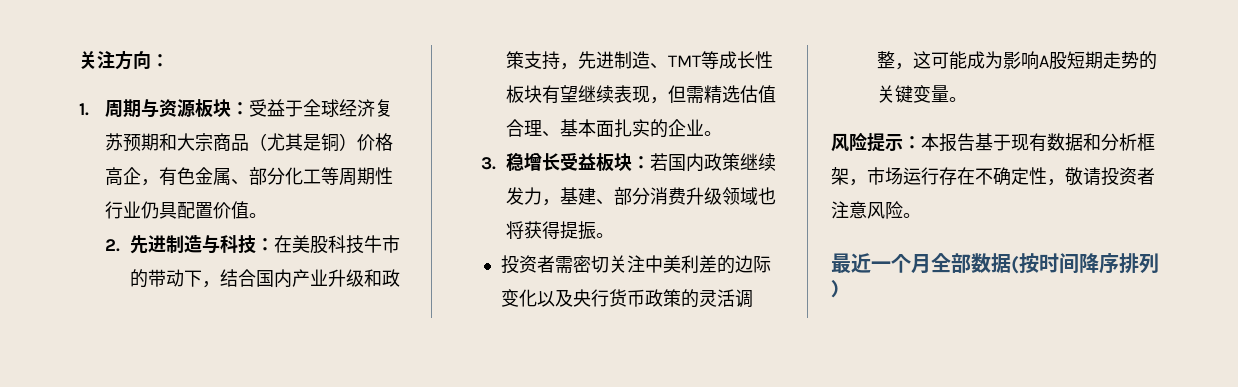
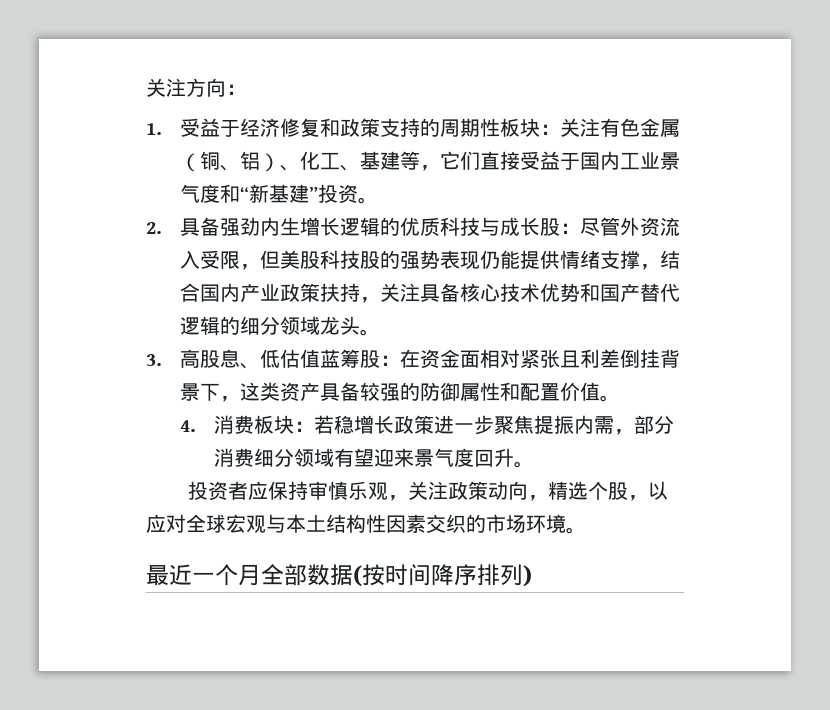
- 1.周期与资源板块：受益于全球经济复苏预期和大宗商品（尤其是铜）价格高企，有色金属、部分化工等周期性行业仍具配置价值。
- 2.先进制造与科技：在美股科技牛市的带动下，结合国内产业升级和政策支持，先进制造、TMT等成长性板块有望继续表现，但需精选估值合理、基本面扎实的企业。
- 3.稳增长受益板块：若国内政策继续发力，基建、部分消费升级领域也将获得提振。
- 投资者需密切关注中美利差的边际变化以及央行货币政策的灵活调整，这可能成为影响A股短期走势的关键变量。
- 风险提示：本报告基于现有数据和分析框架，市场运行存在不确定性，敬请投资者注意风险。
+ 1.受益于经济修复和政策支持的周期性板块：关注有色金属（铜、铝）、化工、基建等，它们直接受益于国内工业景气度和“新基建”投资。
+ 2.具备强劲内生增长逻辑的优质科技与成长股：尽管外资流入受限，但美股科技股的强势表现仍能提供情绪支撑，结合国内产业政策扶持，关注具备核心技术优势和国产替代逻辑的细分领域龙头。
+ 3.高股息、低估值蓝筹股：在资金面相对紧张且利差倒挂背景下，这类资产具备较强的防御属性和配置价值。
+ 4.消费板块：若稳增长政策进一步聚焦提振内需，部分消费细分领域有望迎来景气度回升。
+ 投资者应保持审慎乐观，关注政策动向，精选个股，以应对全球宏观与本土结构性因素交织的市场环境。

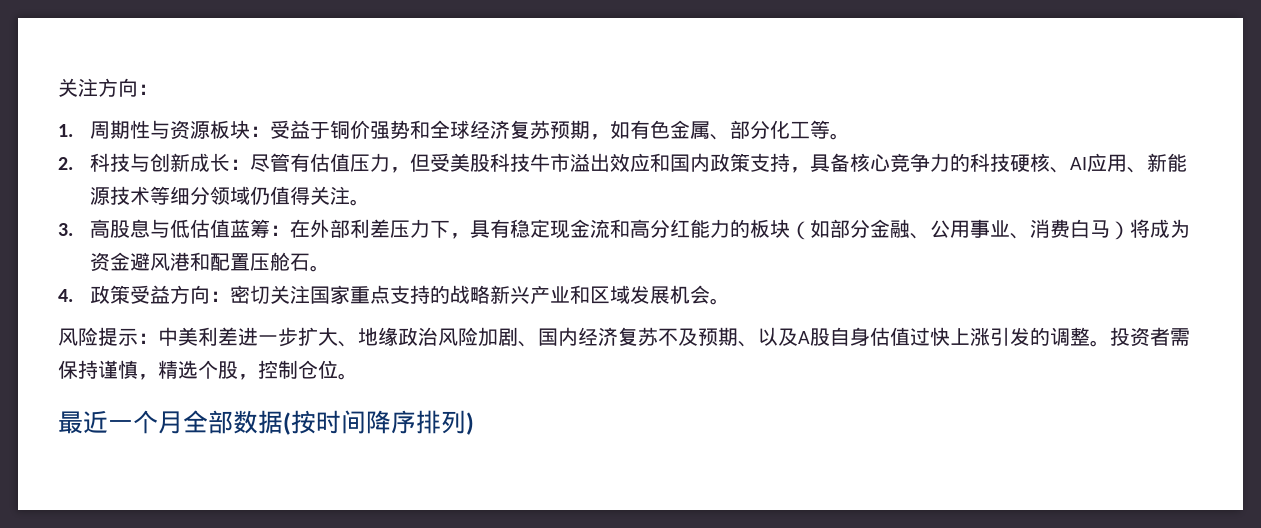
- 1.受益于经济修复和政策支持的周期性板块：关注有色金属（铜、铝）、化工、基建等，它们直接受益于国内工业景气度和“新基建”投资。
- 2.具备强劲内生增长逻辑的优质科技与成长股：尽管外资流入受限，但美股科技股的强势表现仍能提供情绪支撑，结合国内产业政策扶持，关注具备核心技术优势和国产替代逻辑的细分领域龙头。
+ 1.周期性与资源板块：受益于铜价强势和全球经济复苏预期，如有色金属、部分化工等。
+ 2.科技与创新成长：尽管有估值压力，但受美股科技牛市溢出效应和国内政策支持，具备核心竞争力的科技硬核、AI应用、新能源技术等细分领域仍值得关注。
- 3.高股息、低估值蓝筹股：在资金面相对紧张且利差倒挂背景下，这类资产具备较强的防御属性和配置价值。
- 4.消费板块：若稳增长政策进一步聚焦提振内需，部分消费细分领域有望迎来景气度回升。
- 投资者应保持审慎乐观，关注政策动向，精选个股，以应对全球宏观与本土结构性因素交织的市场环境。
+ 3.高股息与低估值蓝筹：在外部利差压力下，具有稳定现金流和高分红能力的板块（如部分金融、公用事业、消费白马）将成为资金避风港和配置压舱石。
+ 4.政策受益方向：密切关注国家重点支持的战略新兴产业和区域发展机会。
+ 风险提示：中美利差进一步扩大、地缘政治风险加剧、国内经济复苏不及预期、以及A股自身估值过快上涨引发的调整。投资者需保持谨慎，精选个股，控制仓位。

